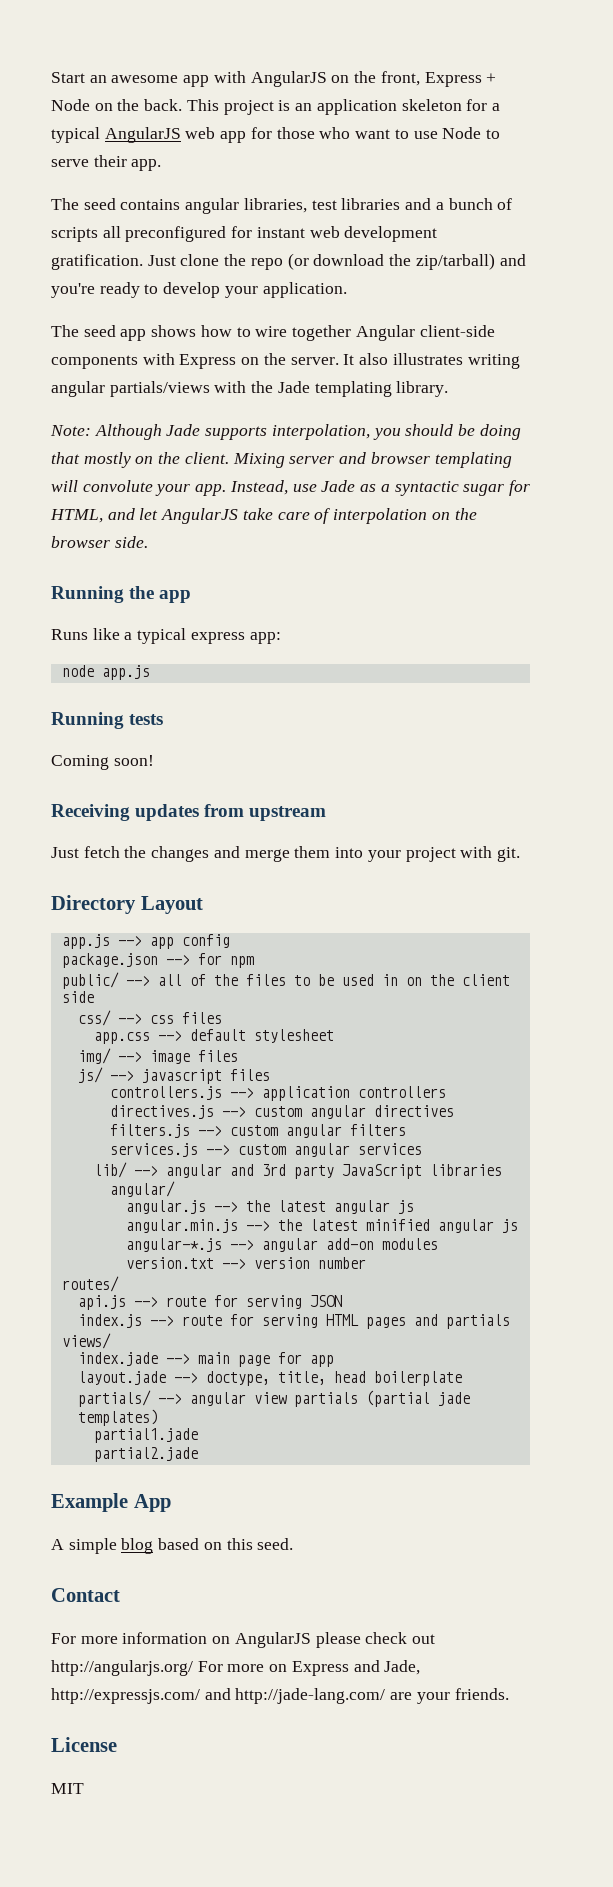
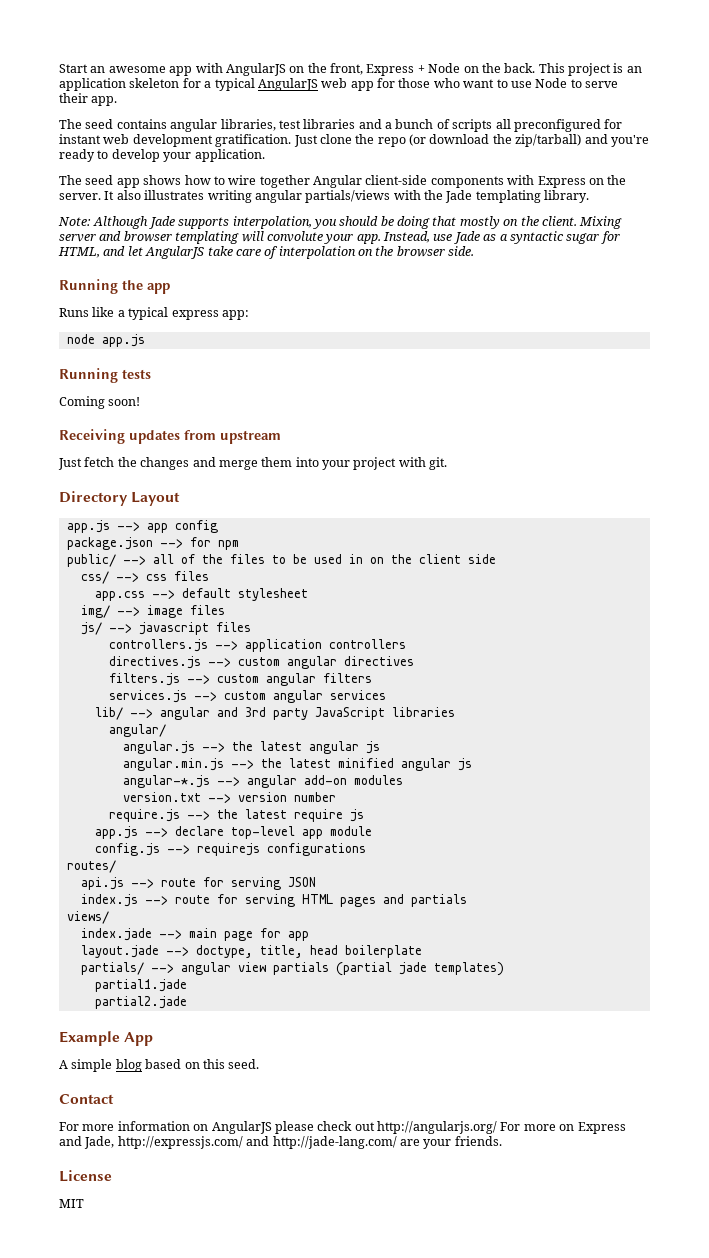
+ require.js --> the latest require js
+ app.js --> declare top-level app module
+ config.js --> requirejs configurations

